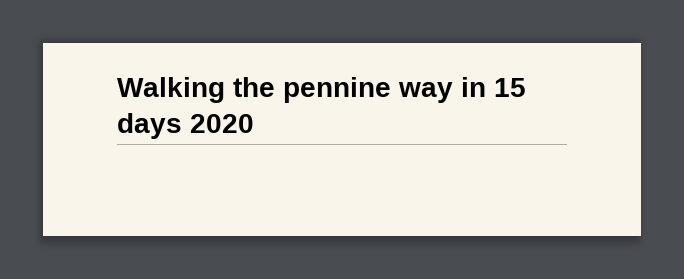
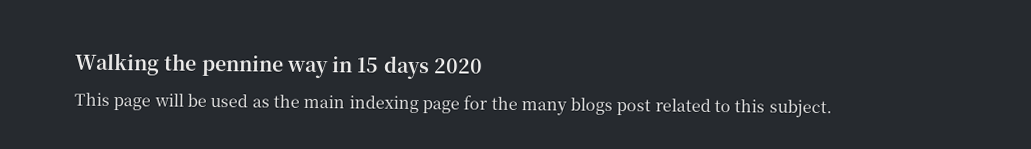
+ This page will be used as the main indexing page for the many blogs post related to this subject.

